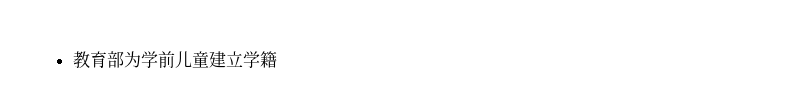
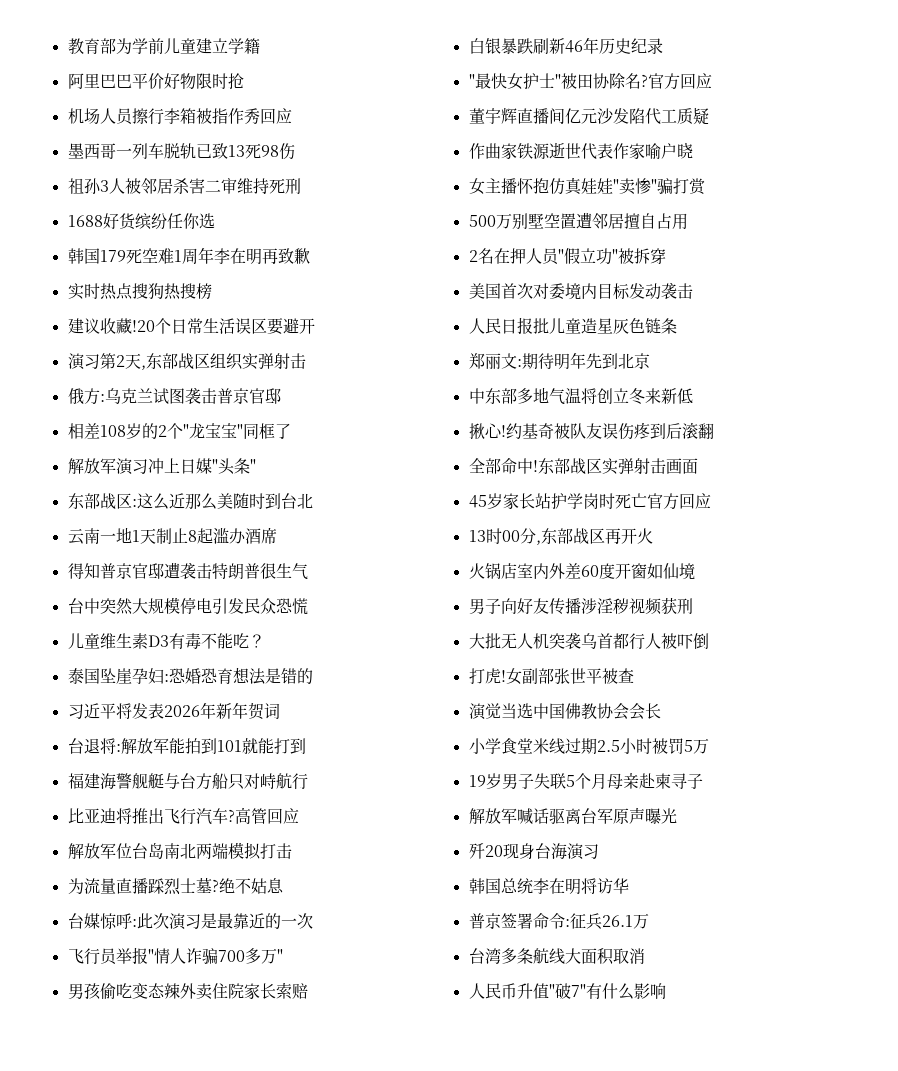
+ 阿里巴巴平价好物限时抢
+ 机场人员擦行李箱被指作秀回应
+ 墨西哥一列车脱轨已致13死98伤
+ 祖孙3人被邻居杀害二审维持死刑
+ 1688好货缤纷任你选
+ 韩国179死空难1周年李在明再致歉
+ 实时热点搜狗热搜榜
+ 建议收藏!20个日常生活误区要避开
+ 演习第2天,东部战区组织实弹射击
+ 俄方:乌克兰试图袭击普京官邸
+ 相差108岁的2个"龙宝宝"同框了
+ 解放军演习冲上日媒"头条"
+ 东部战区:这么近那么美随时到台北
+ 云南一地1天制止8起滥办酒席
+ 得知普京官邸遭袭击特朗普很生气
+ 台中突然大规模停电引发民众恐慌
+ 儿童维生素D3有毒不能吃？
+ 泰国坠崖孕妇:恐婚恐育想法是错的
+ 习近平将发表2026年新年贺词
+ 台退将:解放军能拍到101就能打到
+ 福建海警舰艇与台方船只对峙航行
+ 比亚迪将推出飞行汽车?高管回应
+ 解放军位台岛南北两端模拟打击
+ 为流量直播踩烈士墓?绝不姑息
+ 台媒惊呼:此次演习是最靠近的一次
+ 飞行员举报"情人诈骗700多万"
+ 男孩偷吃变态辣外卖住院家长索赔
+ 白银暴跌刷新46年历史纪录
+ "最快女护士"被田协除名?官方回应
+ 董宇辉直播间亿元沙发陷代工质疑
+ 作曲家铁源逝世代表作家喻户晓
+ 女主播怀抱仿真娃娃"卖惨"骗打赏
+ 500万别墅空置遭邻居擅自占用
+ 2名在押人员"假立功"被拆穿
+ 美国首次对委境内目标发动袭击
+ 人民日报批儿童造星灰色链条
+ 郑丽文:期待明年先到北京
+ 中东部多地气温将创立冬来新低
+ 揪心!约基奇被队友误伤疼到后滚翻
+ 全部命中!东部战区实弹射击画面
+ 45岁家长站护学岗时死亡官方回应
+ 13时00分,东部战区再开火
+ 火锅店室内外差60度开窗如仙境
+ 男子向好友传播涉淫秽视频获刑
+ 大批无人机突袭乌首都行人被吓倒
+ 打虎!女副部张世平被查
+ 演觉当选中国佛教协会会长
+ 小学食堂米线过期2.5小时被罚5万
+ 19岁男子失联5个月母亲赴柬寻子
+ 解放军喊话驱离台军原声曝光
+ 歼20现身台海演习
+ 韩国总统李在明将访华
+ 普京签署命令:征兵26.1万
+ 台湾多条航线大面积取消
+ 人民币升值"破7"有什么影响

